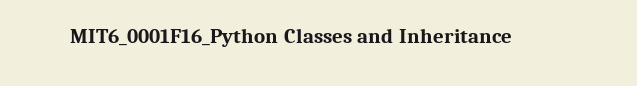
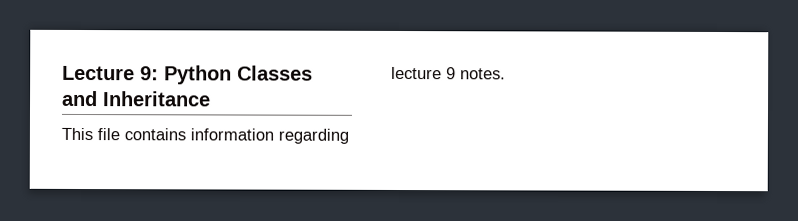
- MIT6_0001F16_Python Classes and Inheritance
+ Lecture 9: Python Classes and Inheritance
+ This file contains information regarding lecture 9 notes.

